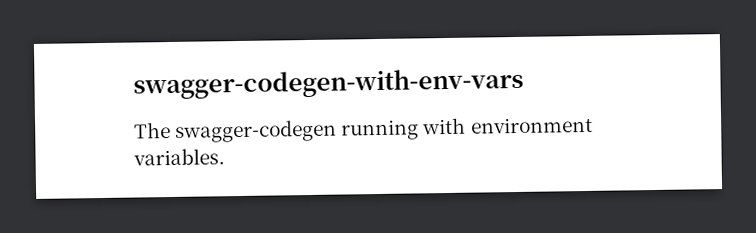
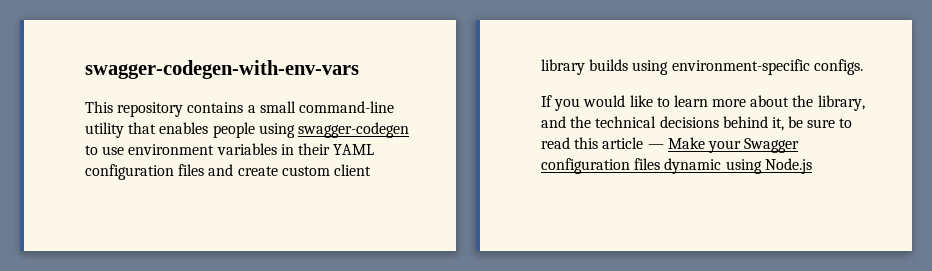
- The swagger-codegen running with environment variables.
+ This repository contains a small command-line utility that enables people using swagger-codegen to use environment variables in their YAML configuration files and create custom client library builds using environment-specific configs.
+ If you would like to learn more about the library, and the technical decisions behind it, be sure to read this article — Make your Swagger configuration files dynamic using Node.js

